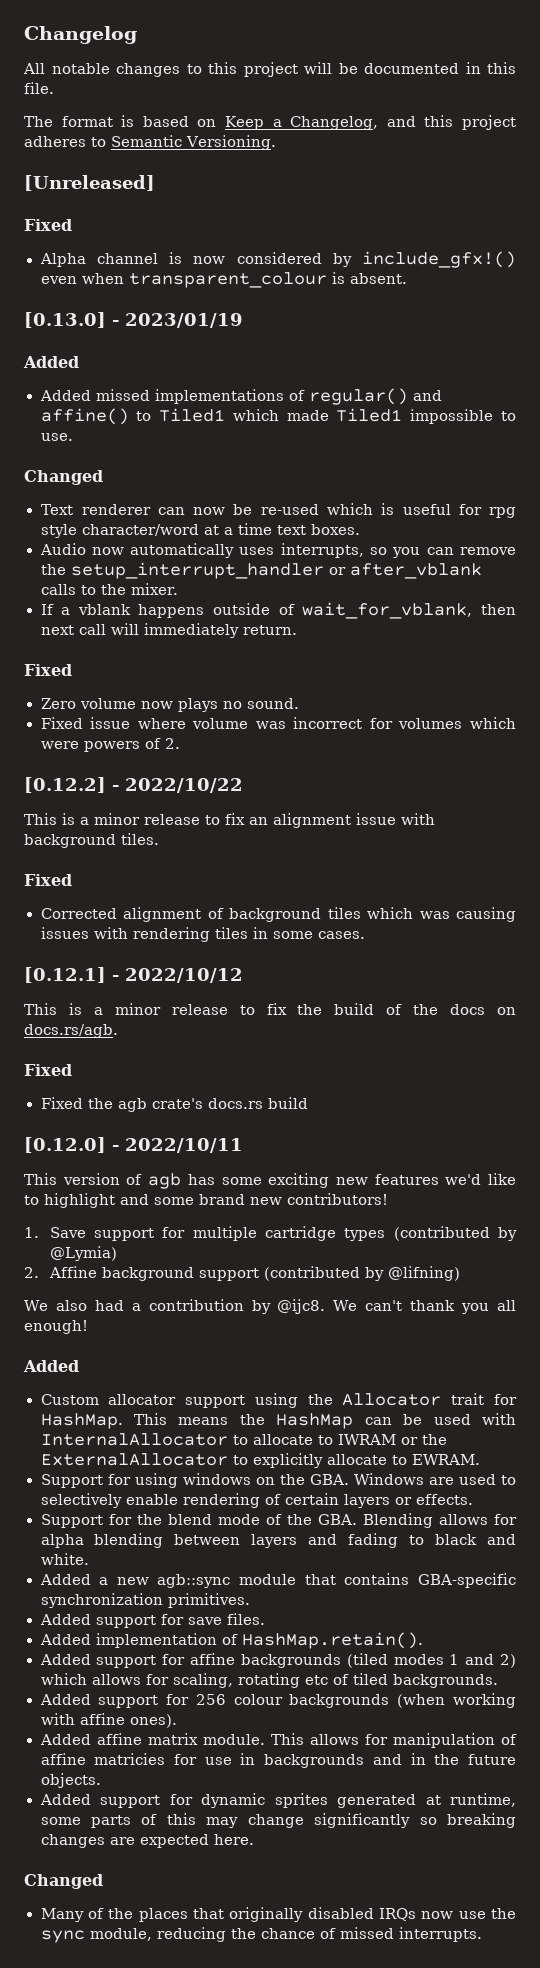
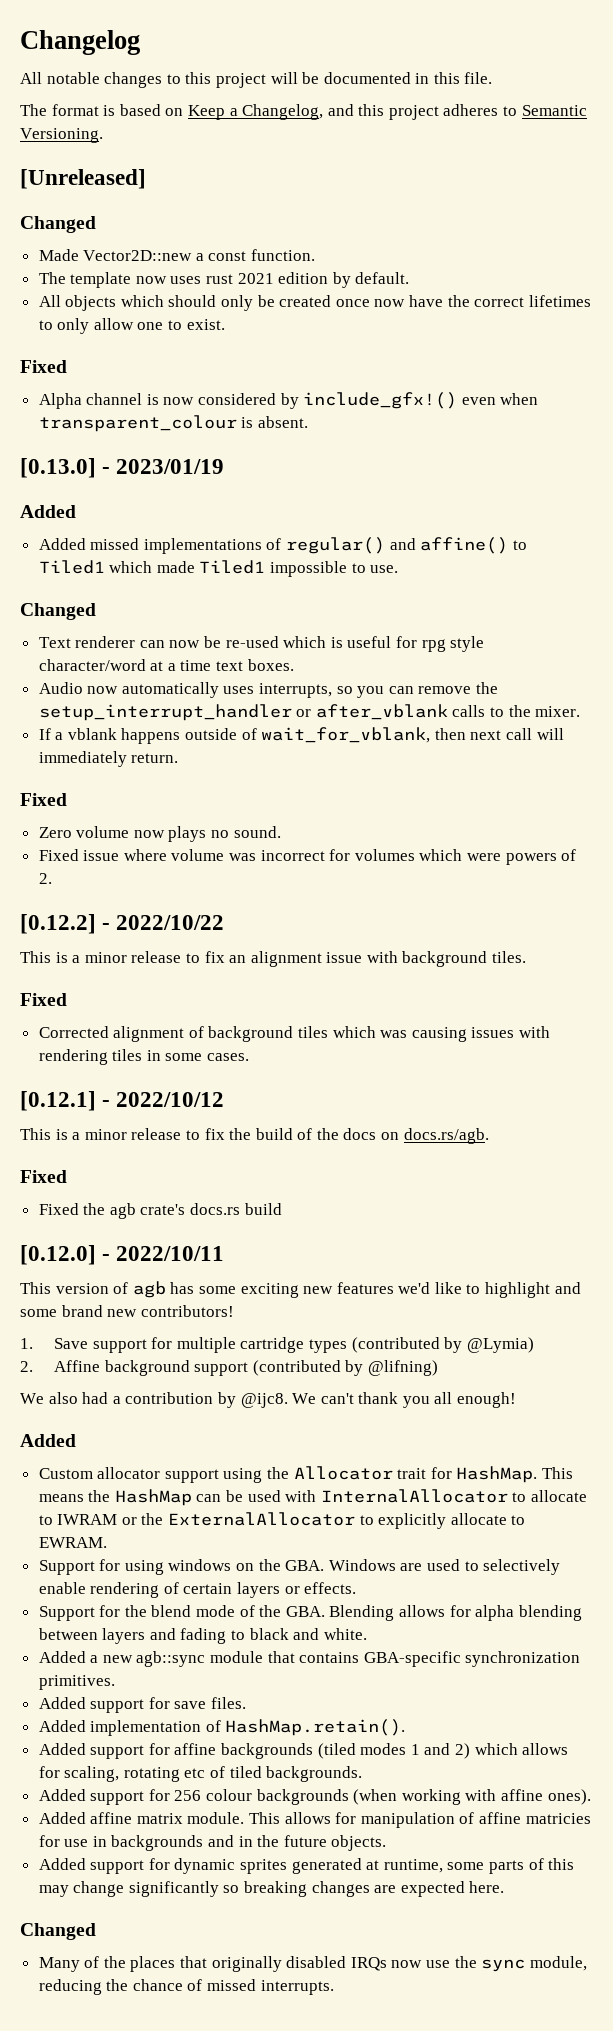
  [Unreleased]
+ Changed
+ Made Vector2D::new a const function.
+ The template now uses rust 2021 edition by default.
+ All objects which should only be created once now have the correct lifetimes to only allow one to exist.

